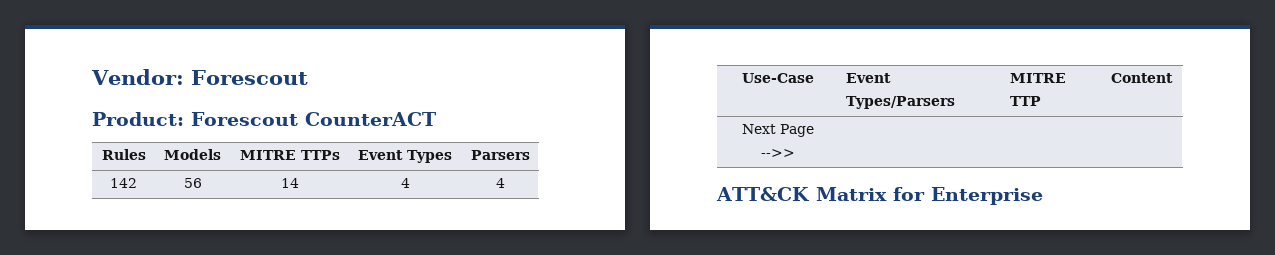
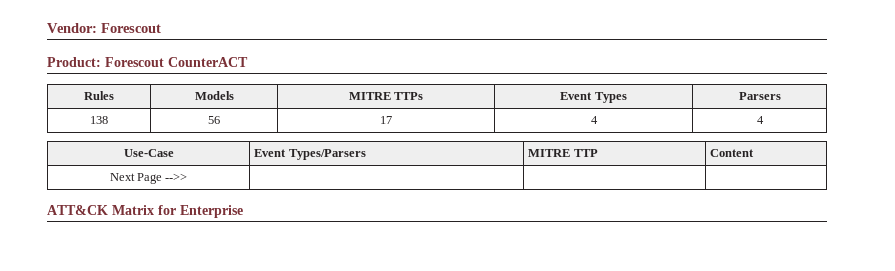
- 142 | 56 | 14 | 4 | 4
+ 138 | 56 | 17 | 4 | 4

